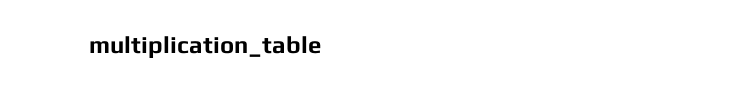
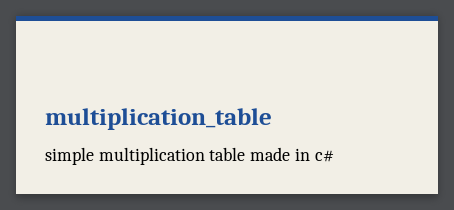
+ simple multiplication table made in c#

